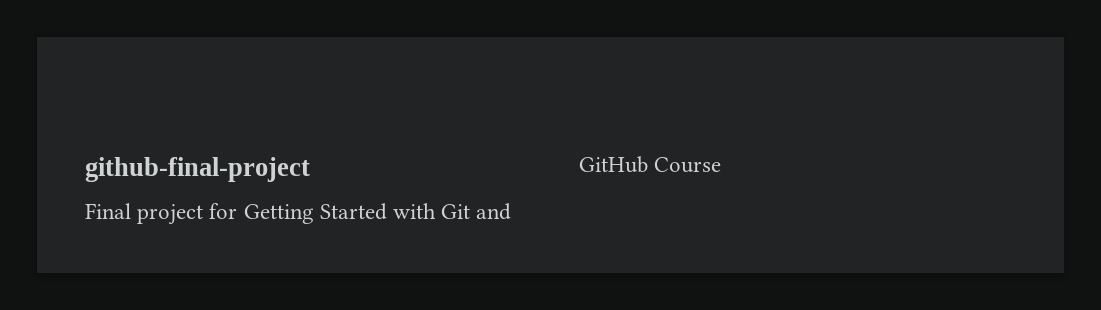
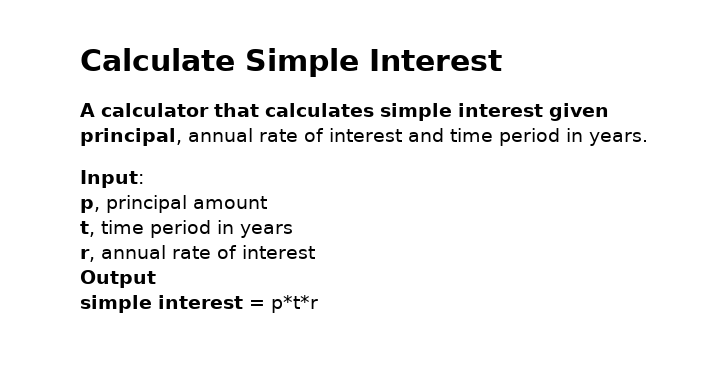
- github-final-project
- Final project for Getting Started with Git and GitHub Course
+ Calculate Simple Interest
+ A calculator that calculates simple interest given principal, annual rate of interest and time period in years.
+ Input:
+ p, principal amount
+ t, time period in years
+ r, annual rate of interest
+ Output
+ simple interest = p*t*r

